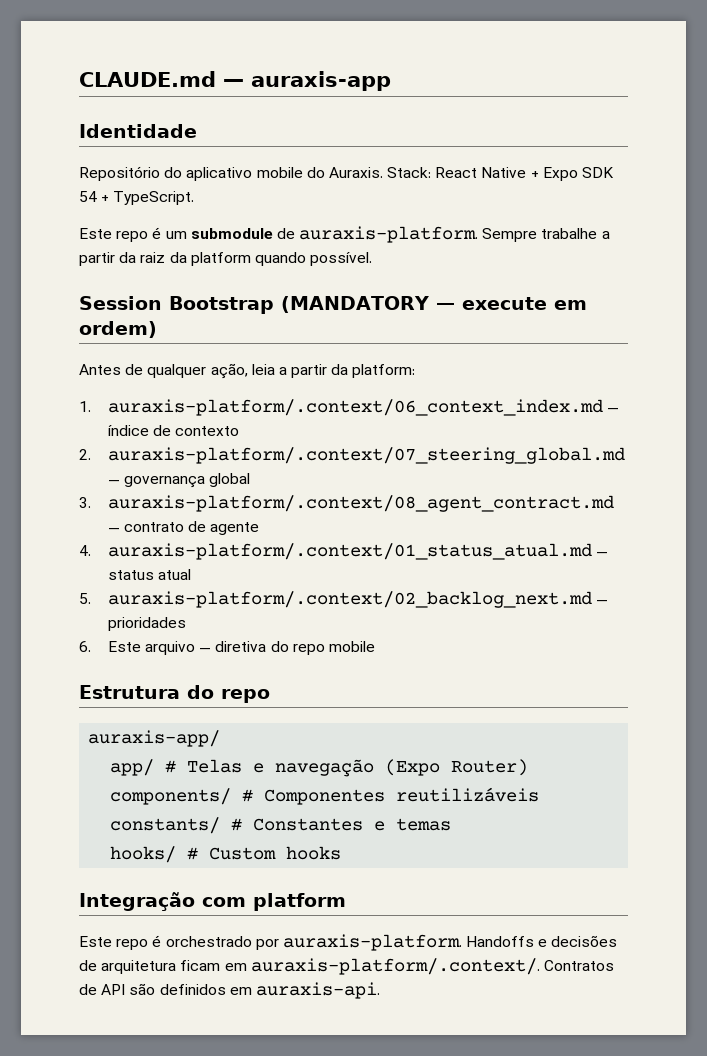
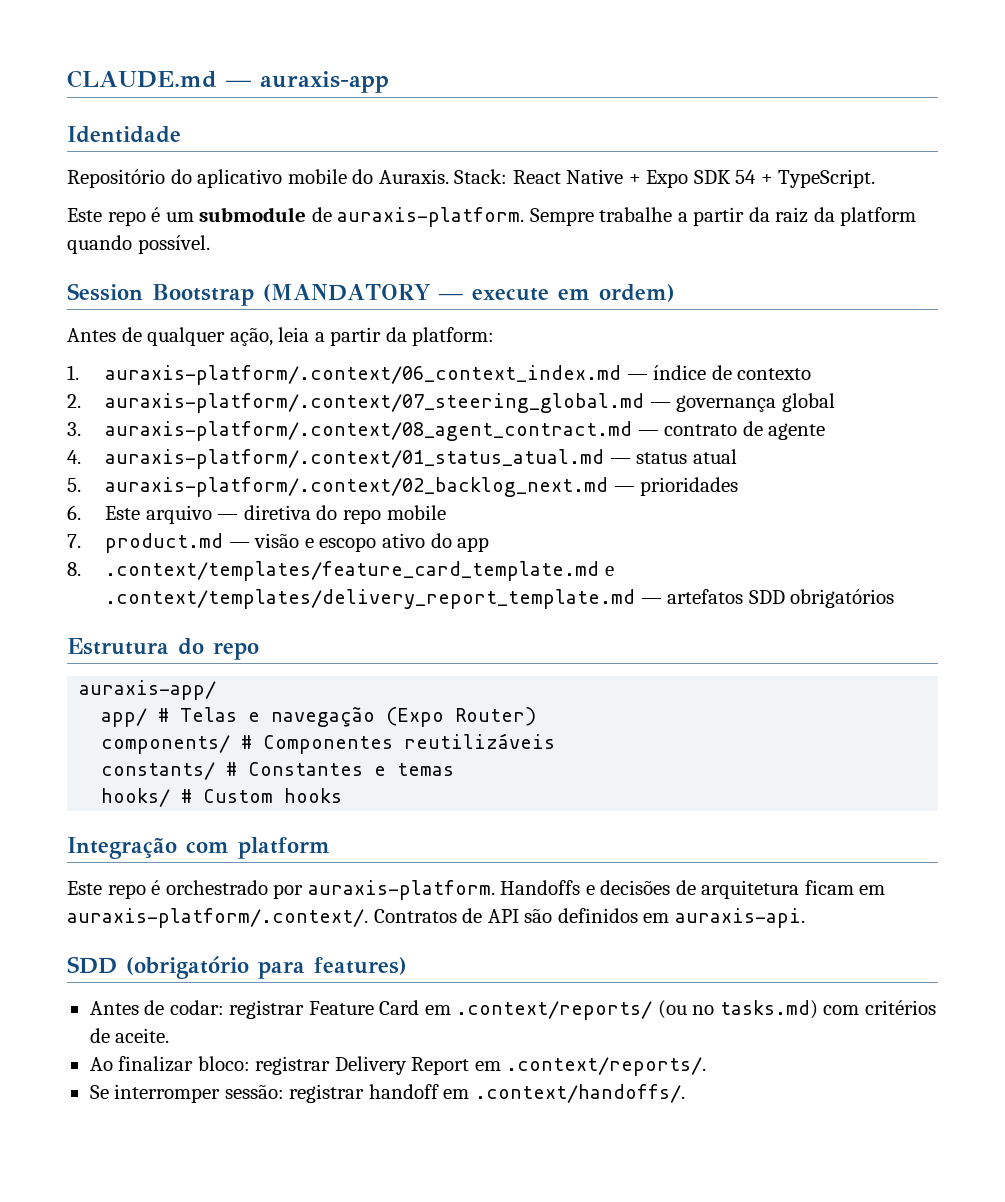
+ 7. product.md — visão e escopo ativo do app
+ 8. .context/templates/feature_card_template.md e .context/templates/delivery_report_template.md — artefatos SDD obrigatórios
+ SDD (obrigatório para features)
+ Antes de codar: registrar Feature Card em .context/reports/ (ou no tasks.md) com critérios de aceite.
+ Ao finalizar bloco: registrar Delivery Report em .context/reports/.
+ Se interromper sessão: registrar handoff em .context/handoffs/.

